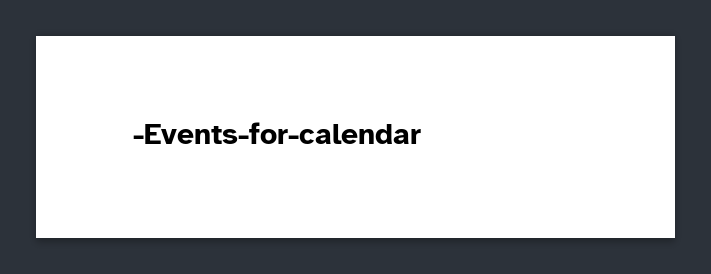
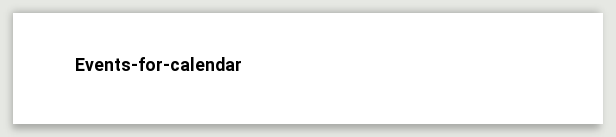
- -Events-for-calendar
+ Events-for-calendar

